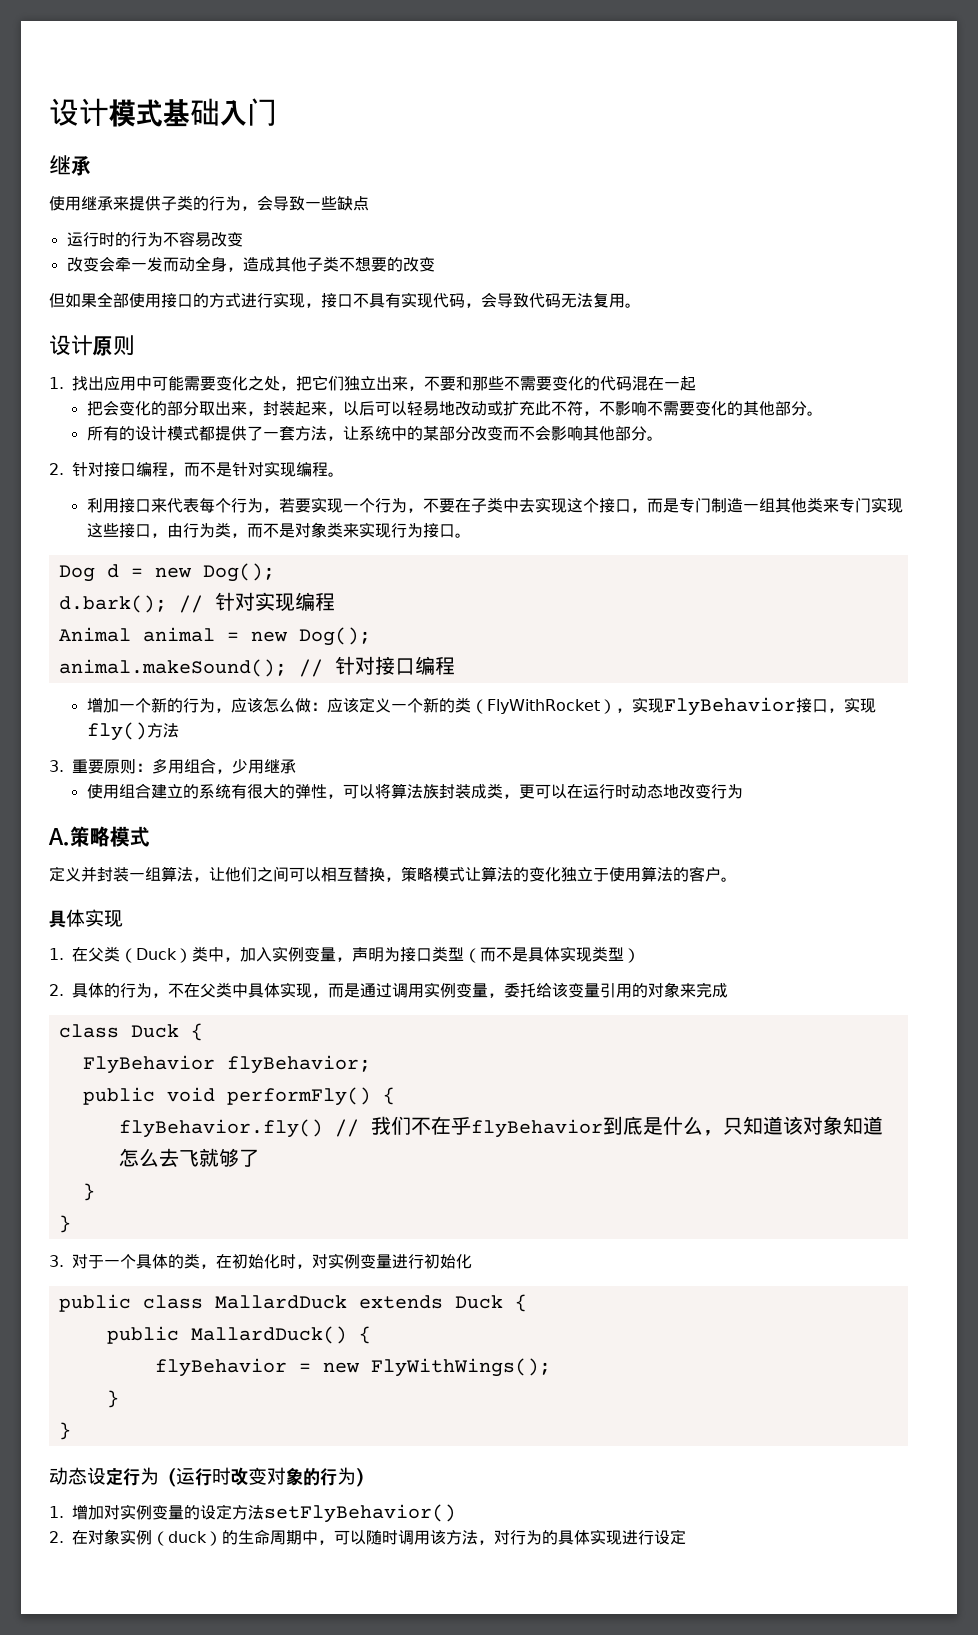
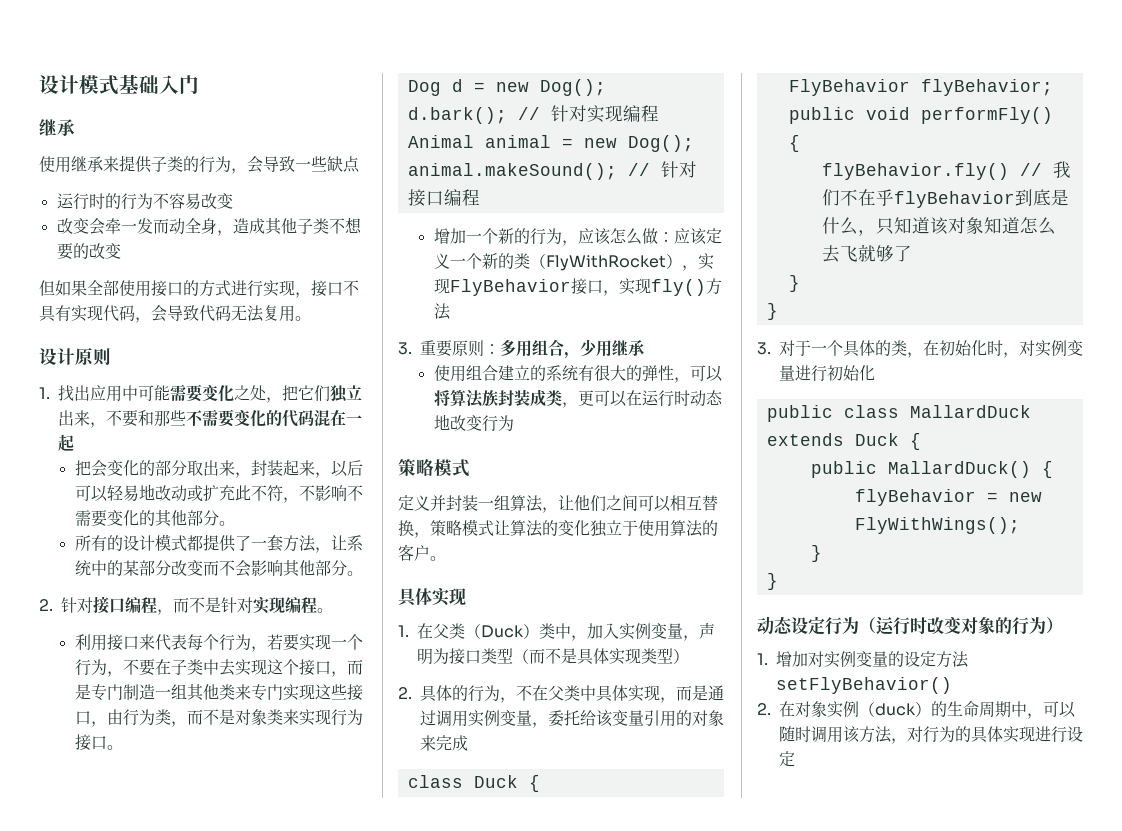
  使用组合建立的系统有很大的弹性，可以将算法族封装成类，更可以在运行时动态地改变行为
- A.策略模式
+ 策略模式

